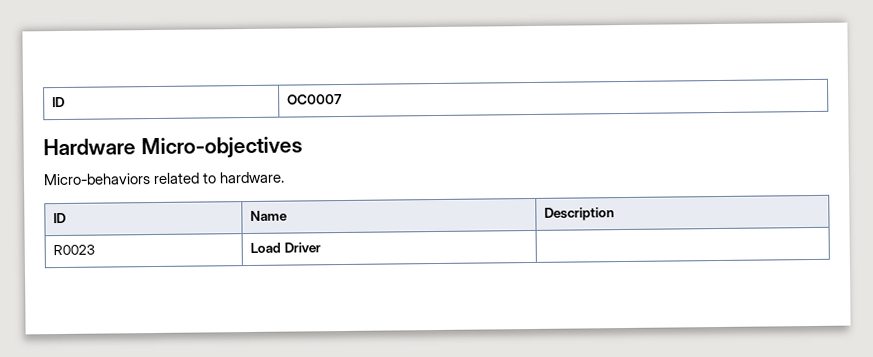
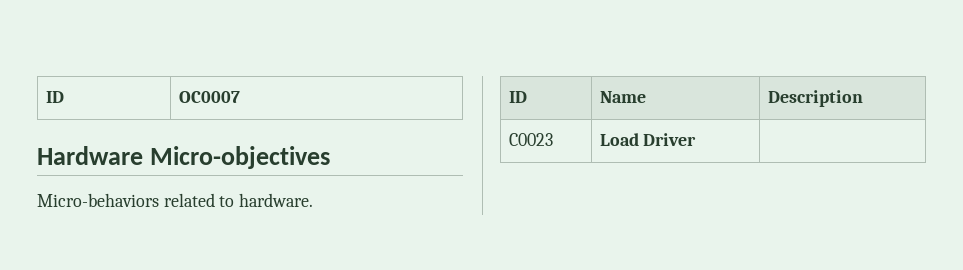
- R0023 | Load Driver |
+ C0023 | Load Driver |

